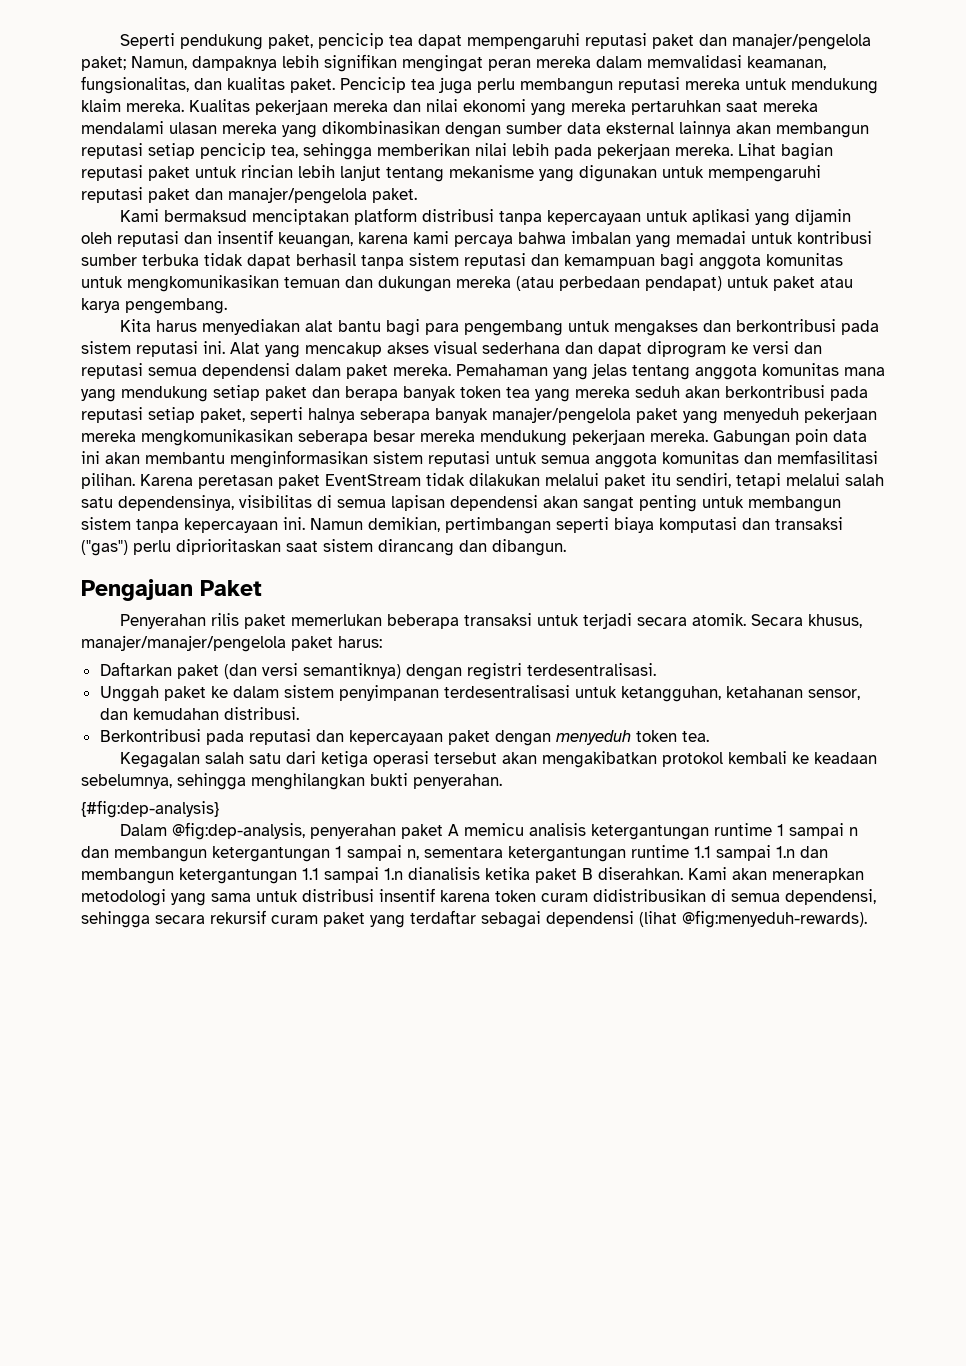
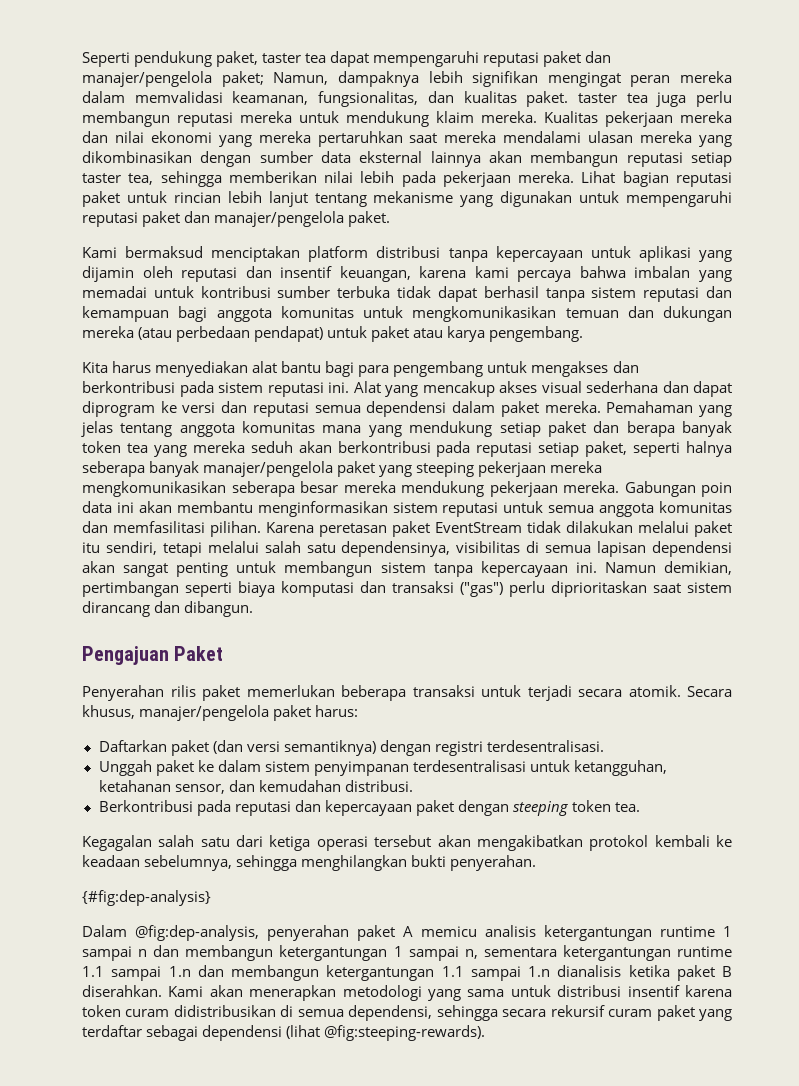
- Seperti pendukung paket, pencicip tea dapat mempengaruhi reputasi paket dan manajer/pengelola paket; Namun, dampaknya lebih signifikan mengingat peran mereka dalam memvalidasi keamanan, fungsionalitas, dan kualitas paket. Pencicip tea juga perlu membangun reputasi mereka untuk mendukung klaim mereka.
+ Seperti pendukung paket, taster tea dapat mempengaruhi reputasi paket dan manajer/pengelola paket; Namun, dampaknya lebih signifikan mengingat peran mereka dalam memvalidasi keamanan, fungsionalitas, dan kualitas paket. taster tea juga perlu membangun reputasi mereka untuk mendukung klaim mereka.
- Kualitas pekerjaan mereka dan nilai ekonomi yang mereka pertaruhkan saat mereka mendalami ulasan mereka yang dikombinasikan dengan sumber data eksternal lainnya akan membangun reputasi setiap pencicip tea, sehingga memberikan nilai lebih pada pekerjaan mereka.
+ Kualitas pekerjaan mereka dan nilai ekonomi yang mereka pertaruhkan saat mereka mendalami ulasan mereka yang dikombinasikan dengan sumber data eksternal lainnya akan membangun reputasi setiap taster tea, sehingga memberikan nilai lebih pada pekerjaan mereka.
- Pemahaman yang jelas tentang anggota komunitas mana yang mendukung setiap paket dan berapa banyak token tea yang mereka seduh akan berkontribusi pada reputasi setiap paket, seperti halnya seberapa banyak manajer/pengelola paket yang menyeduh pekerjaan mereka mengkomunikasikan seberapa besar mereka mendukung pekerjaan mereka.
+ Pemahaman yang jelas tentang anggota komunitas mana yang mendukung setiap paket dan berapa banyak token tea yang mereka seduh akan berkontribusi pada reputasi setiap paket, seperti halnya seberapa banyak manajer/pengelola paket yang steeping pekerjaan mereka mengkomunikasikan seberapa besar mereka mendukung pekerjaan mereka.
- Secara khusus, manajer/manajer/pengelola paket harus:
+ Secara khusus, manajer/pengelola paket harus:
- Berkontribusi pada reputasi dan kepercayaan paket dengan menyeduh token tea.
+ Berkontribusi pada reputasi dan kepercayaan paket dengan steeping token tea.
- Kami akan menerapkan metodologi yang sama untuk distribusi insentif karena token curam didistribusikan di semua dependensi, sehingga secara rekursif curam paket yang terdaftar sebagai dependensi (lihat @fig:menyeduh-rewards).
+ Kami akan menerapkan metodologi yang sama untuk distribusi insentif karena token curam didistribusikan di semua dependensi, sehingga secara rekursif curam paket yang terdaftar sebagai dependensi (lihat @fig:steeping-rewards).

